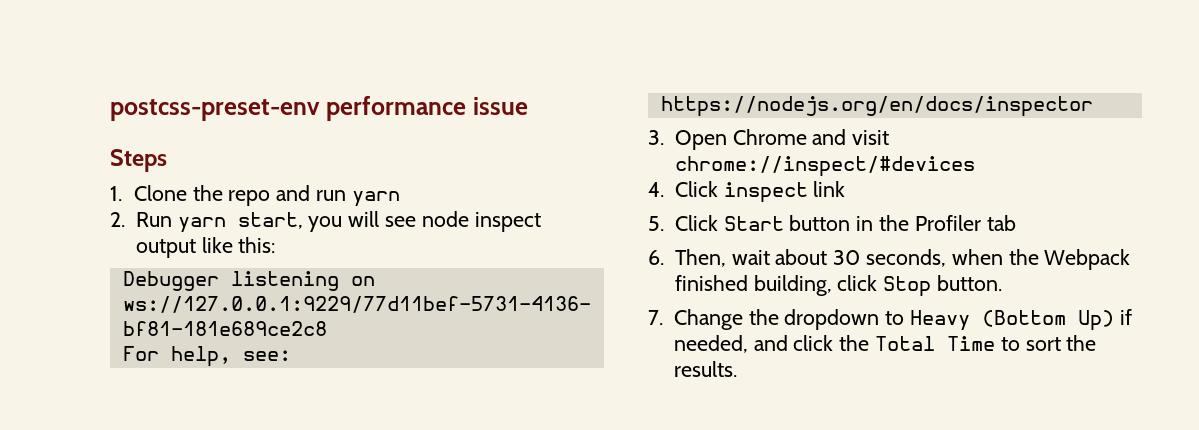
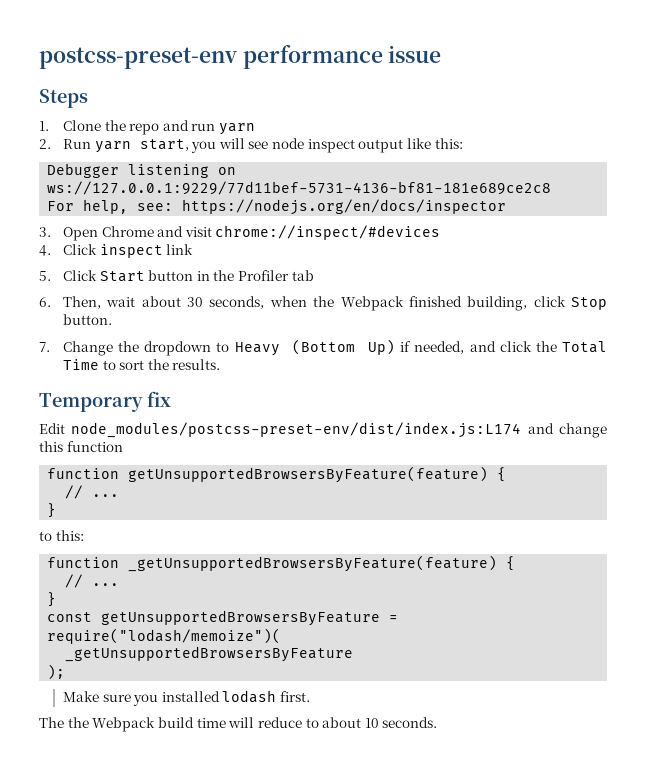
+ Temporary fix
+ Edit node_modules/postcss-preset-env/dist/index.js:L174 and change this function
+ function getUnsupportedBrowsersByFeature(feature) {
+ // ...
+ }
+ to this:
+ function _getUnsupportedBrowsersByFeature(feature) {
+ // ...
+ }
+ const getUnsupportedBrowsersByFeature = require("lodash/memoize")(
+ _getUnsupportedBrowsersByFeature
+ );
+ Make sure you installed lodash first.
+ The the Webpack build time will reduce to about 10 seconds.

